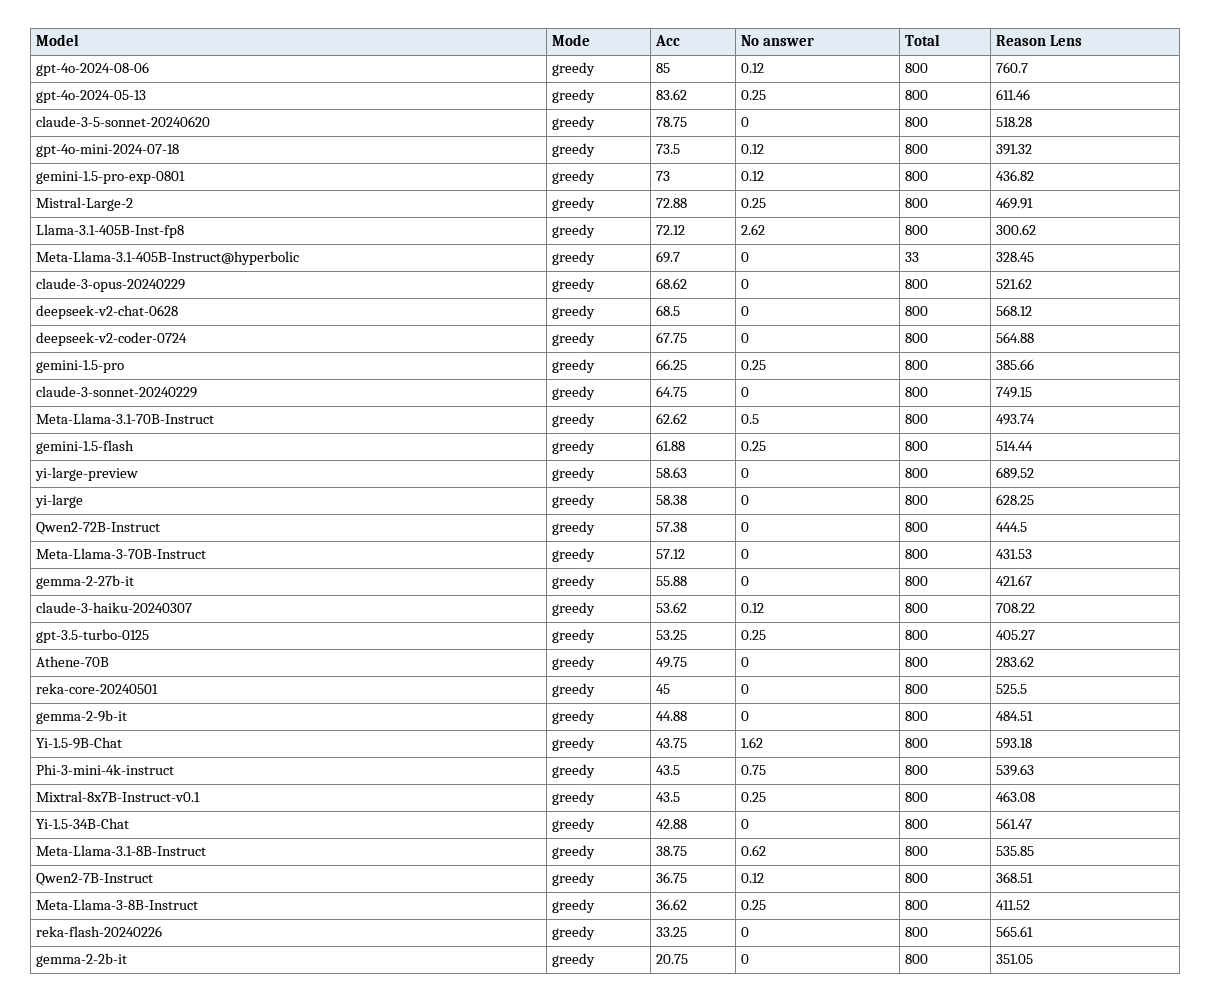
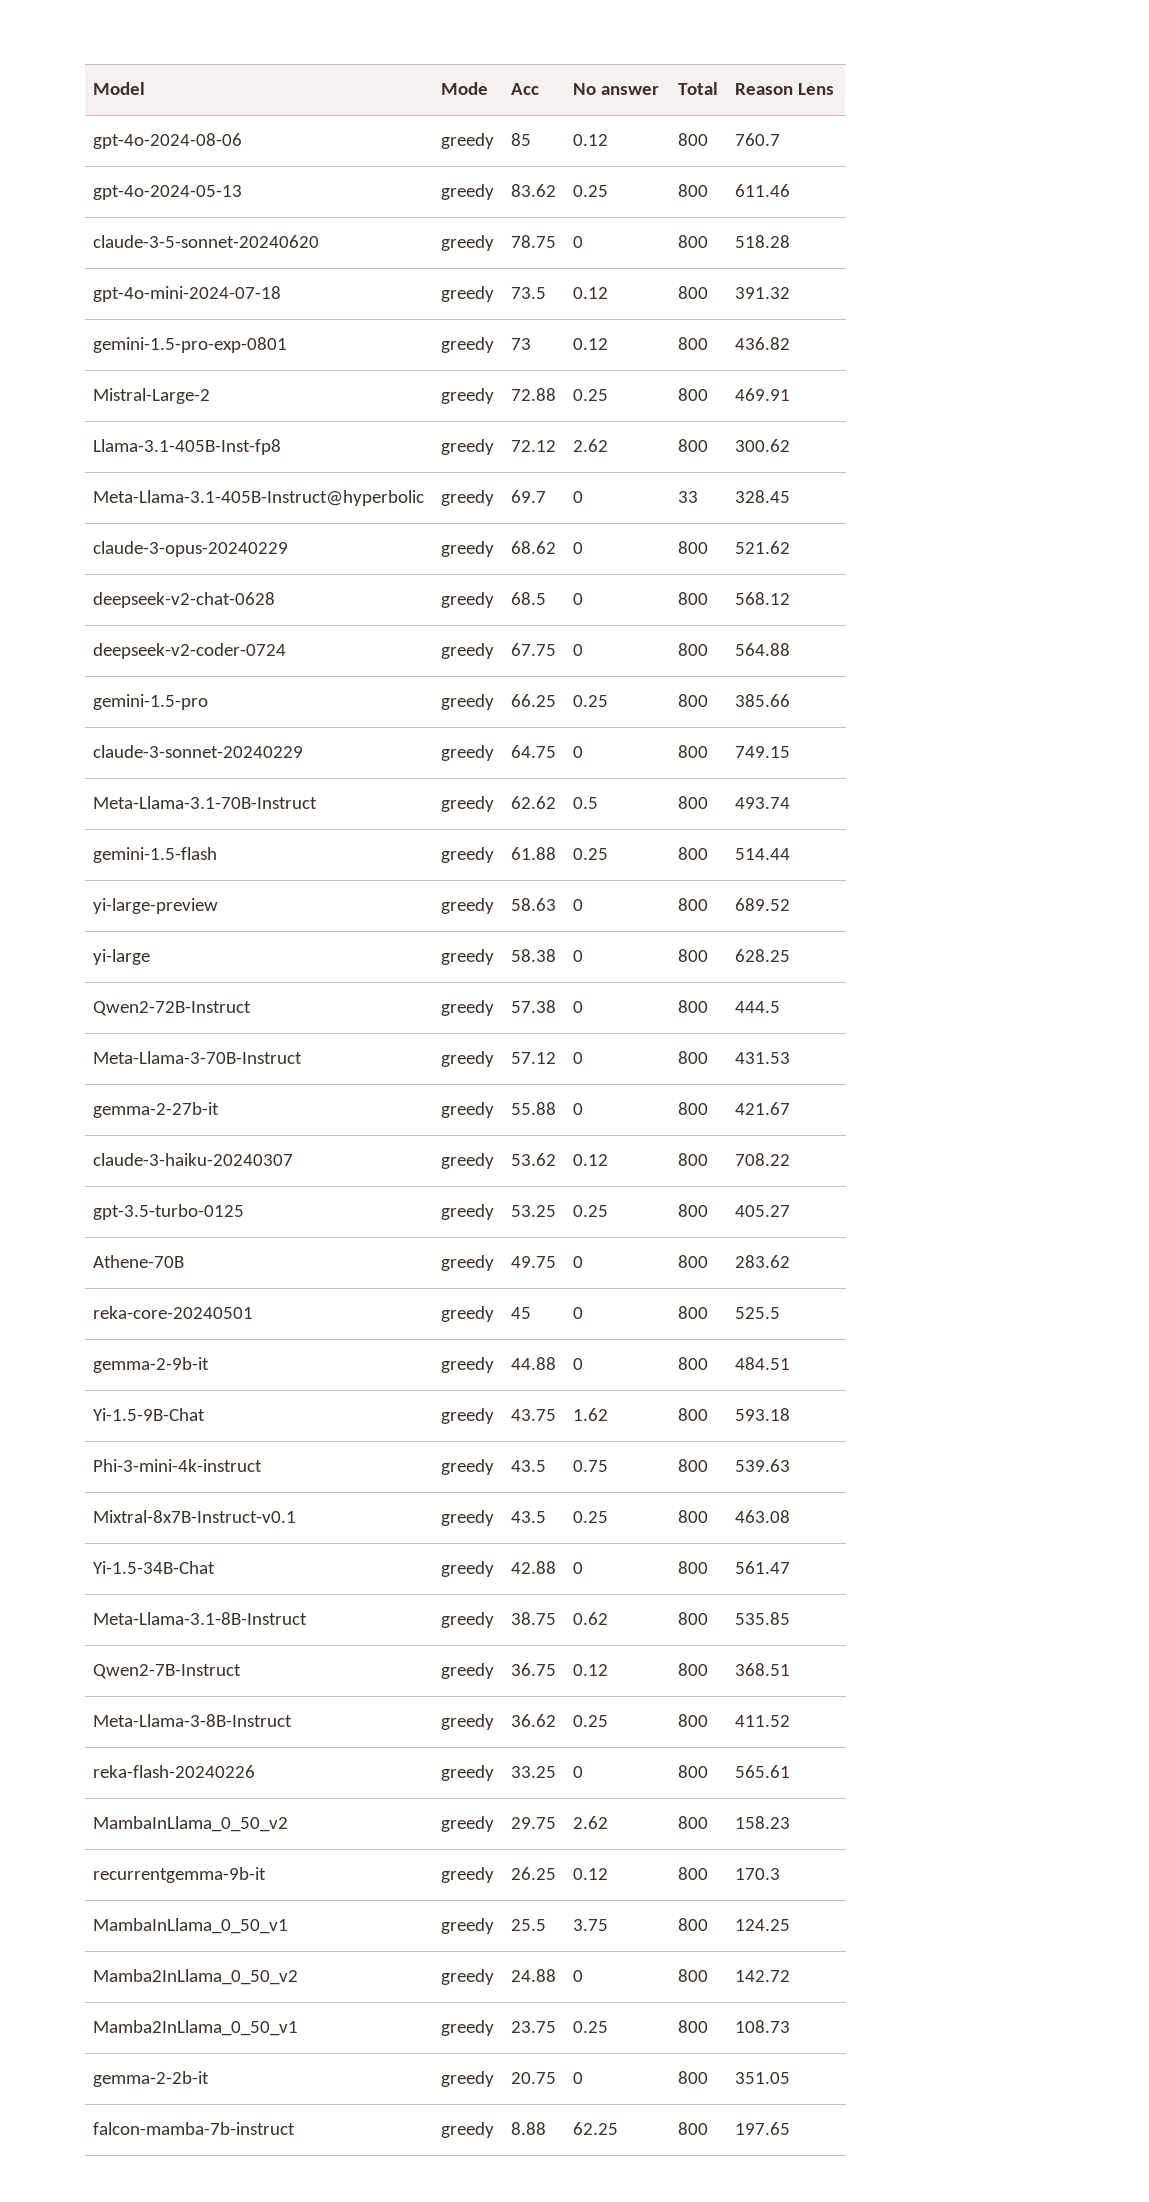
+ MambaInLlama_0_50_v2 | greedy | 29.75 | 2.62 | 800 | 158.23
+ recurrentgemma-9b-it | greedy | 26.25 | 0.12 | 800 | 170.3
+ MambaInLlama_0_50_v1 | greedy | 25.5 | 3.75 | 800 | 124.25
+ Mamba2InLlama_0_50_v2 | greedy | 24.88 | 0 | 800 | 142.72
+ Mamba2InLlama_0_50_v1 | greedy | 23.75 | 0.25 | 800 | 108.73
+ falcon-mamba-7b-instruct | greedy | 8.88 | 62.25 | 800 | 197.65

